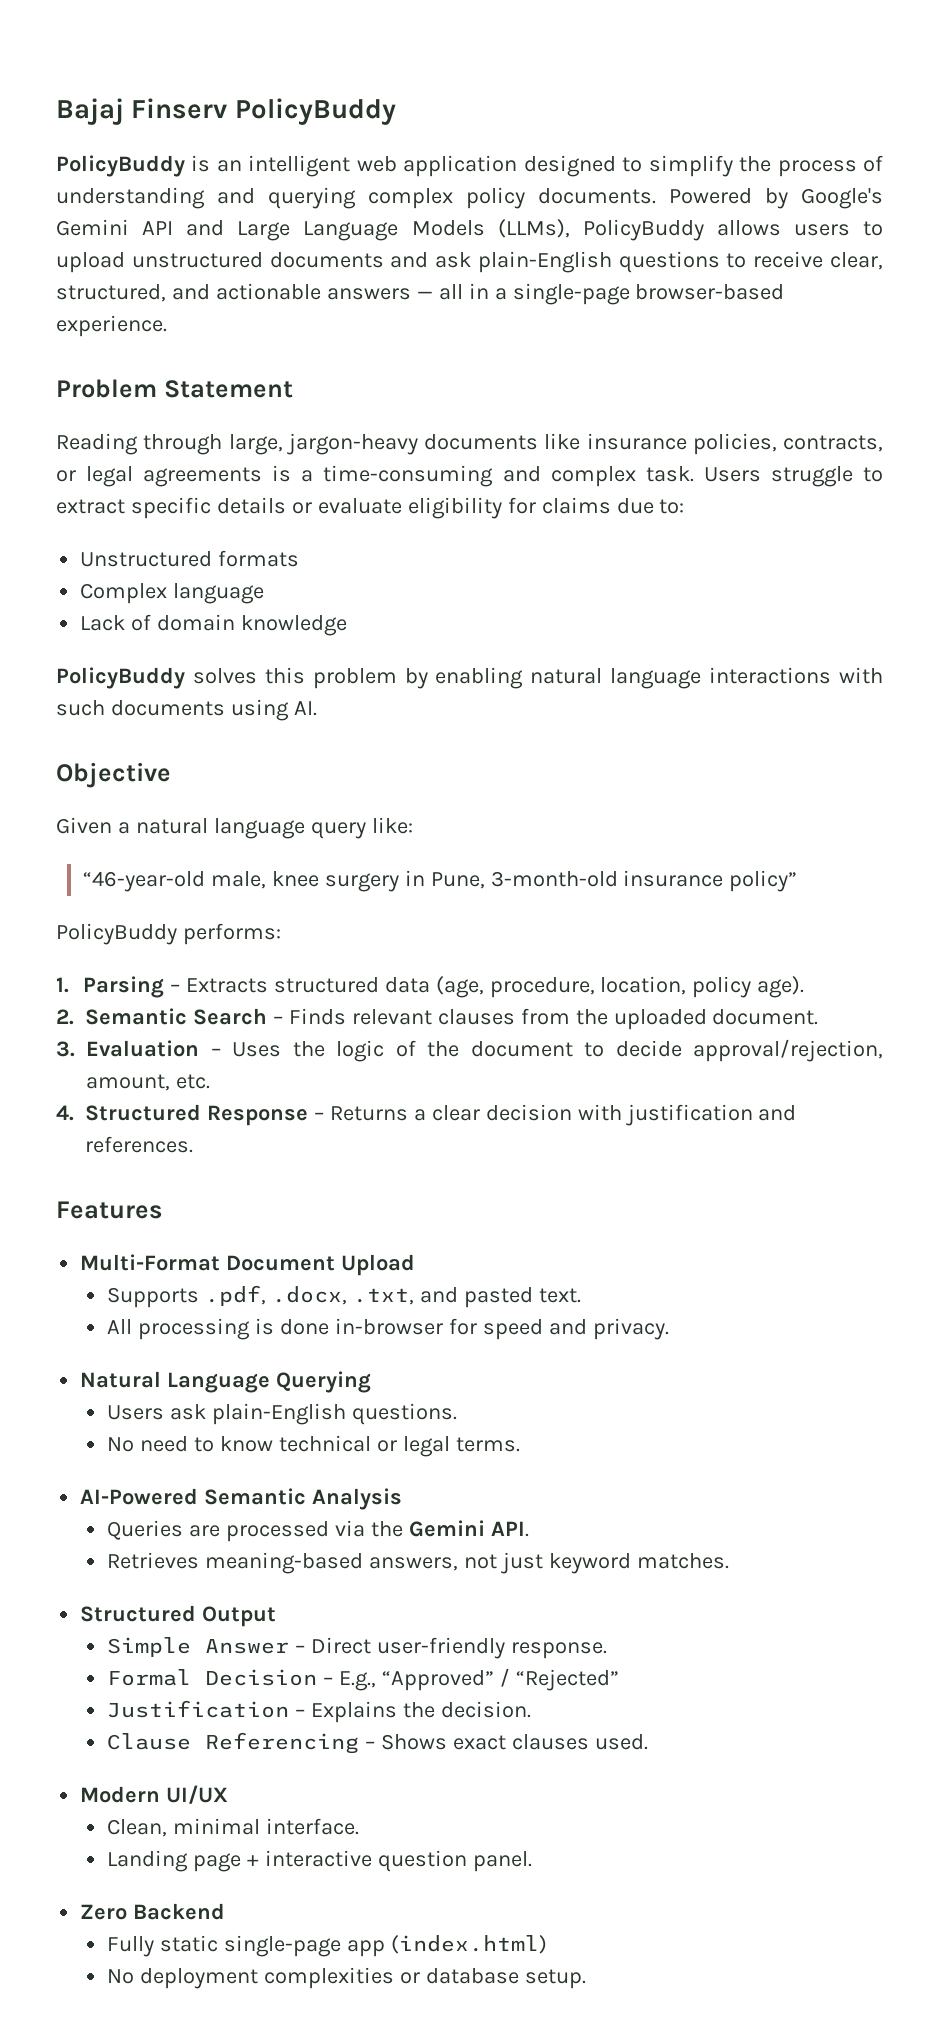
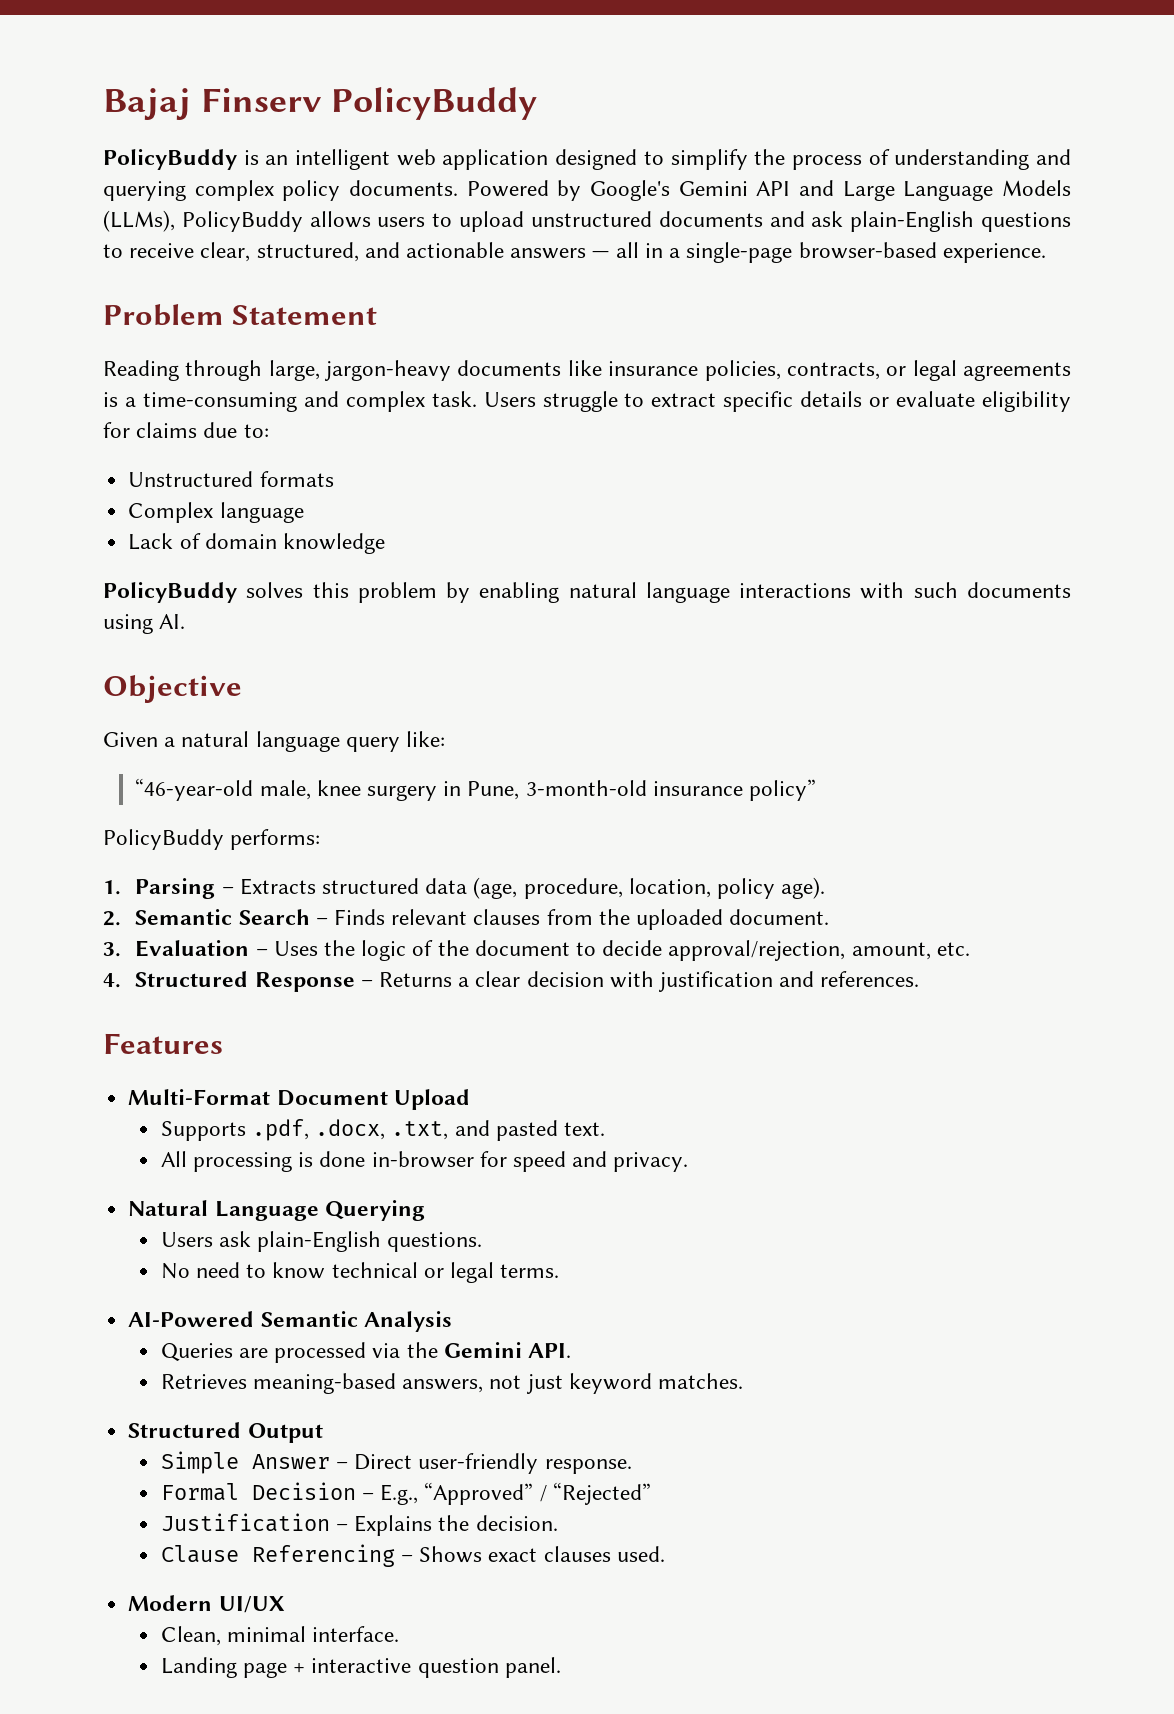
- Zero Backend
- Fully static single-page app (index.html)
- No deployment complexities or database setup.

